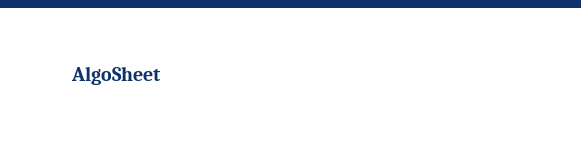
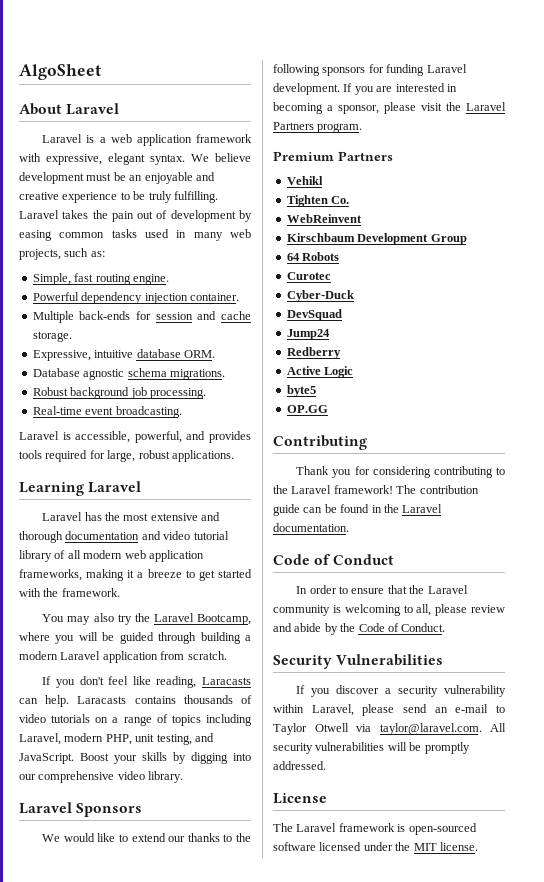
+ About Laravel
+ Laravel is a web application framework with expressive, elegant syntax. We believe development must be an enjoyable and creative experience to be truly fulfilling. Laravel takes the pain out of development by easing common tasks used in many web projects, such as:
+ Simple, fast routing engine.
+ Powerful dependency injection container.
+ Multiple back-ends for session and cache storage.
+ Expressive, intuitive database ORM.
+ Database agnostic schema migrations.
+ Robust background job processing.
+ Real-time event broadcasting.
+ Laravel is accessible, powerful, and provides tools required for large, robust applications.
+ Learning Laravel
+ Laravel has the most extensive and thorough documentation and video tutorial library of all modern web application frameworks, making it a breeze to get started with the framework.
+ You may also try the Laravel Bootcamp, where you will be guided through building a modern Laravel application from scratch.
+ If you don't feel like reading, Laracasts can help. Laracasts contains thousands of video tutorials on a range of topics including Laravel, modern PHP, unit testing, and JavaScript. Boost your skills by digging into our comprehensive video library.
+ Laravel Sponsors
+ We would like to extend our thanks to the following sponsors for funding Laravel development. If you are interested in becoming a sponsor, please visit the Laravel Partners program.
+ Premium Partners
+ Vehikl
+ Tighten Co.
+ WebReinvent
+ Kirschbaum Development Group
+ 64 Robots
+ Curotec
+ Cyber-Duck
+ DevSquad
+ Jump24
+ Redberry
+ Active Logic
+ byte5
+ OP.GG
+ Contributing
+ Thank you for considering contributing to the Laravel framework! The contribution guide can be found in the Laravel documentation.
+ Code of Conduct
+ In order to ensure that the Laravel community is welcoming to all, please review and abide by the Code of Conduct.
+ Security Vulnerabilities
+ If you discover a security vulnerability within Laravel, please send an e-mail to Taylor Otwell via taylor@laravel.com. All security vulnerabilities will be promptly addressed.
+ License
+ The Laravel framework is open-sourced software licensed under the MIT license.

